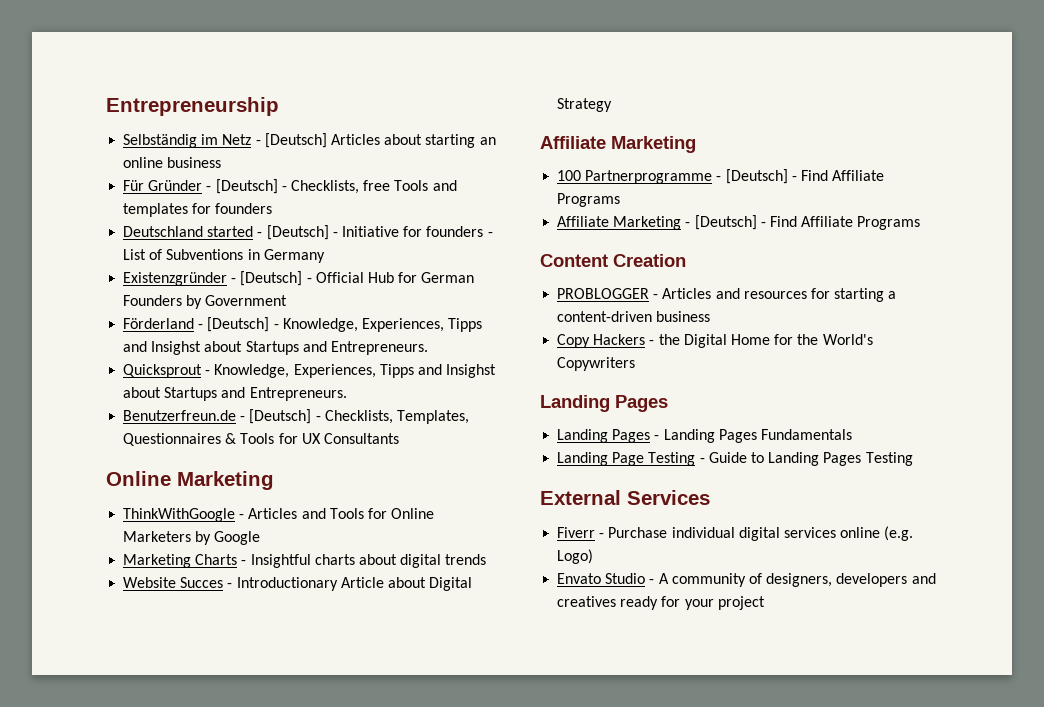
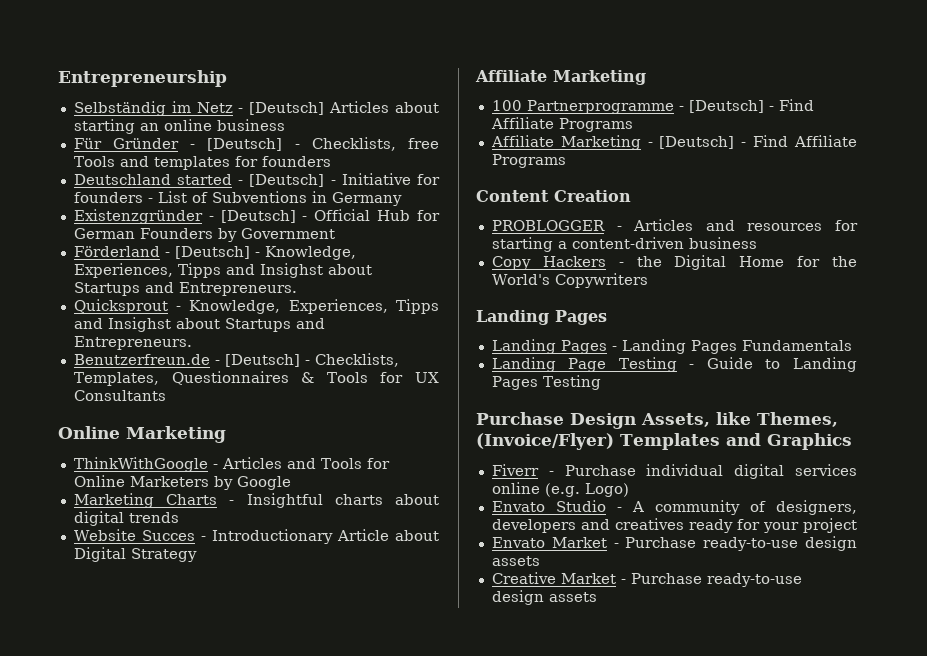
- External Services
+ Purchase Design Assets, like Themes, (Invoice/Flyer) Templates and Graphics
+ Envato Market - Purchase ready-to-use design assets
+ Creative Market - Purchase ready-to-use design assets

